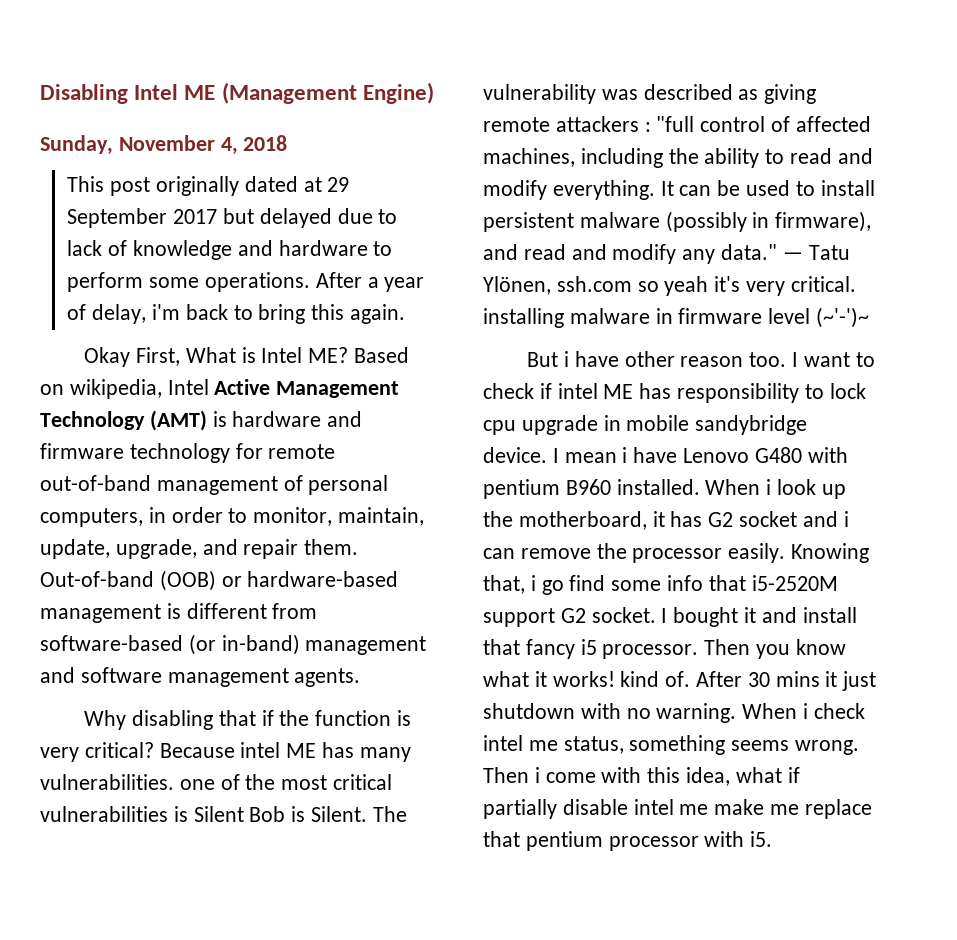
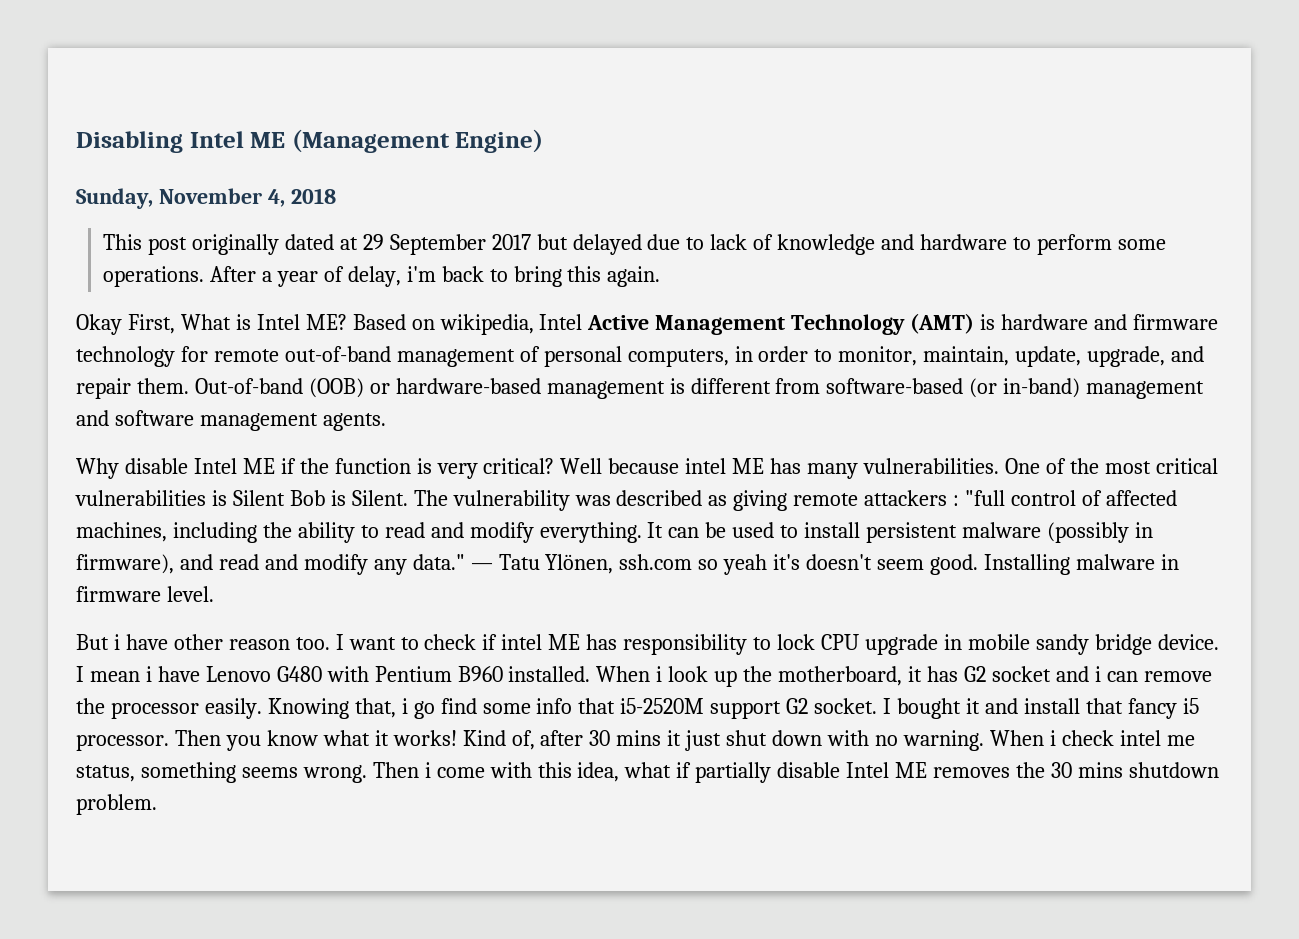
- Why disabling that if the function is very critical?
+ Why disable Intel ME if the function is very critical?
- Because intel ME has many vulnerabilities. one of the most critical vulnerabilities is Silent Bob is Silent.
+ Well because intel ME has many vulnerabilities. One of the most critical vulnerabilities is Silent Bob is Silent.
- — Tatu Ylönen, ssh.com so yeah it's very critical. installing malware in firmware level (~'-')~
+ — Tatu Ylönen, ssh.com so yeah it's doesn't seem good. Installing malware in firmware level.
- I want to check if intel ME has responsibility to lock cpu upgrade in mobile sandybridge device.
+ I want to check if intel ME has responsibility to lock CPU upgrade in mobile sandy bridge device.
- I mean i have Lenovo G480 with pentium B960 installed.
+ I mean i have Lenovo G480 with Pentium B960 installed.
- Then you know what it works! kind of. After 30 mins it just shutdown with no warning.
+ Then you know what it works! Kind of, after 30 mins it just shut down with no warning.
- Then i come with this idea, what if partially disable intel me make me replace that pentium processor with i5.
+ Then i come with this idea, what if partially disable Intel ME removes the 30 mins shutdown problem.

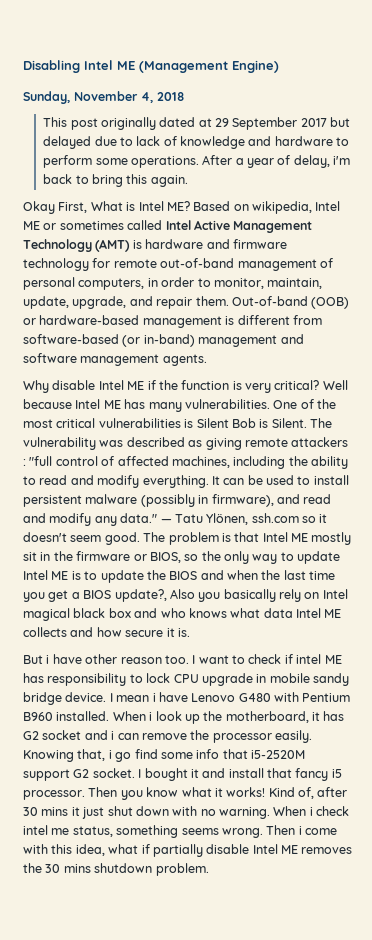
- Based on wikipedia, Intel Active Management Technology (AMT) is hardware and firmware technology for remote out-of-band management of personal computers, in order to monitor, maintain, update, upgrade, and repair them.
+ Based on wikipedia, Intel ME or sometimes called Intel Active Management Technology (AMT) is hardware and firmware technology for remote out-of-band management of personal computers, in order to monitor, maintain, update, upgrade, and repair them.
- Well because intel ME has many vulnerabilities.
+ Well because Intel ME has many vulnerabilities.
- — Tatu Ylönen, ssh.com so yeah it's doesn't seem good.
+ — Tatu Ylönen, ssh.com so it doesn't seem good.
- Installing malware in firmware level.
+ The problem is that Intel ME mostly sit in the firmware or BIOS, so the only way to update Intel ME is to update the BIOS and when the last time you get a BIOS update?, Also you basically rely on Intel magical black box and who knows what data Intel ME collects and how secure it is.

